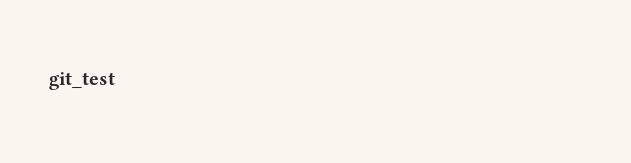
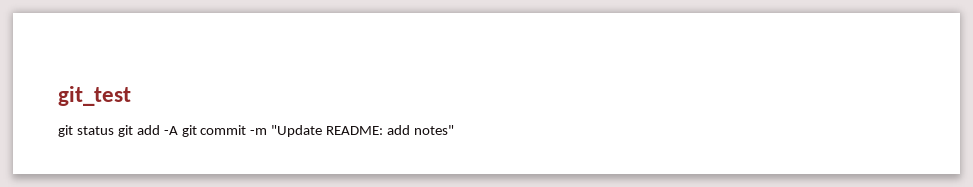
+ git status git add -A git commit -m "Update README: add notes"

